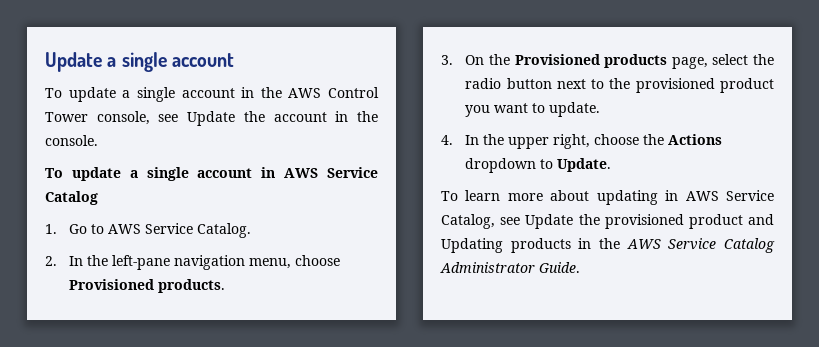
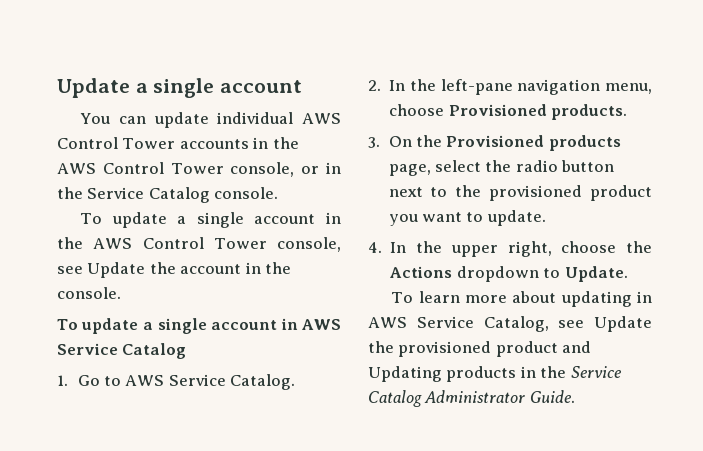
+ You can update individual AWS Control Tower accounts in the AWS Control Tower console, or in the Service Catalog console.
- To learn more about updating in AWS Service Catalog, see Update the provisioned product and Updating products in the AWS Service Catalog Administrator Guide.
+ To learn more about updating in AWS Service Catalog, see Update the provisioned product and Updating products in the Service Catalog Administrator Guide.

